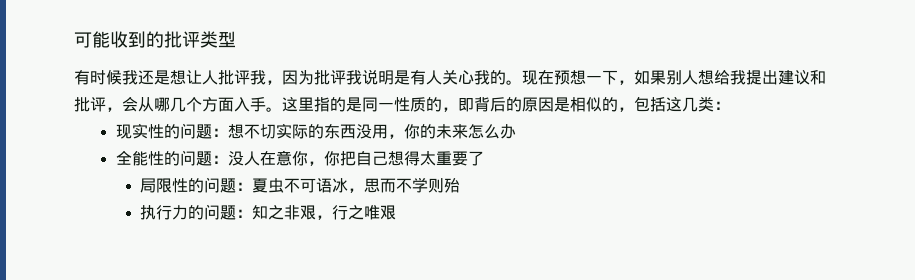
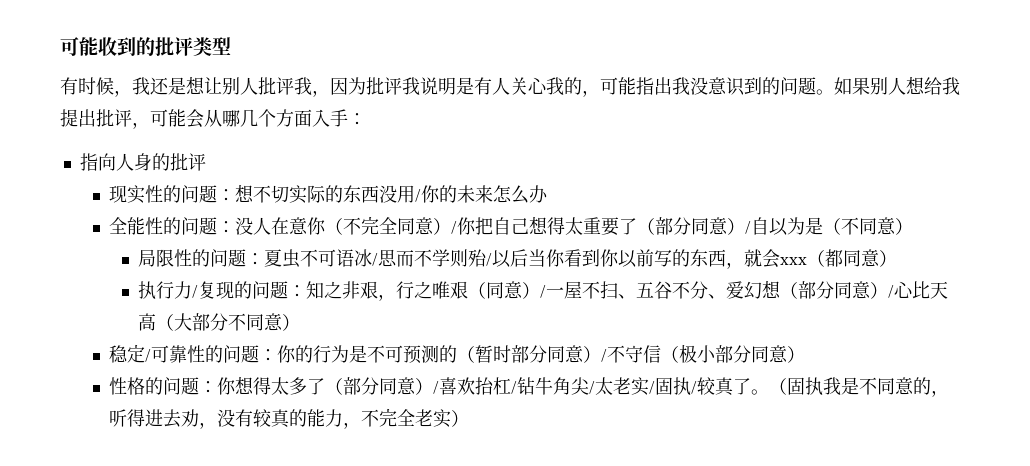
- 有时候我还是想让人批评我，因为批评我说明是有人关心我的。现在预想一下，如果别人想给我提出建议和批评，会从哪几个方面入手。这里指的是同一性质的，即背后的原因是相似的，包括这几类：
+ 有时候，我还是想让别人批评我，因为批评我说明是有人关心我的，可能指出我没意识到的问题。如果别人想给我提出批评，可能会从哪几个方面入手：
+ 指向人身的批评
- 现实性的问题：想不切实际的东西没用，你的未来怎么办
+ 现实性的问题：想不切实际的东西没用/你的未来怎么办
- 全能性的问题：没人在意你，你把自己想得太重要了
+ 全能性的问题：没人在意你（不完全同意）/你把自己想得太重要了（部分同意）/自以为是（不同意）
- 局限性的问题：夏虫不可语冰，思而不学则殆
+ 局限性的问题：夏虫不可语冰/思而不学则殆/以后当你看到你以前写的东西，就会xxx（都同意）
- 执行力的问题：知之非艰，行之唯艰
+ 执行力/复现的问题：知之非艰，行之唯艰（同意）/一屋不扫、五谷不分、爱幻想（部分同意）/心比天高（大部分不同意）
+ 稳定/可靠性的问题：你的行为是不可预测的（暂时部分同意）/不守信（极小部分同意）
+ 性格的问题：你想得太多了（部分同意）/喜欢抬杠/钻牛角尖/太老实/固执/较真了。（固执我是不同意的，听得进去劝，没有较真的能力，不完全老实）

